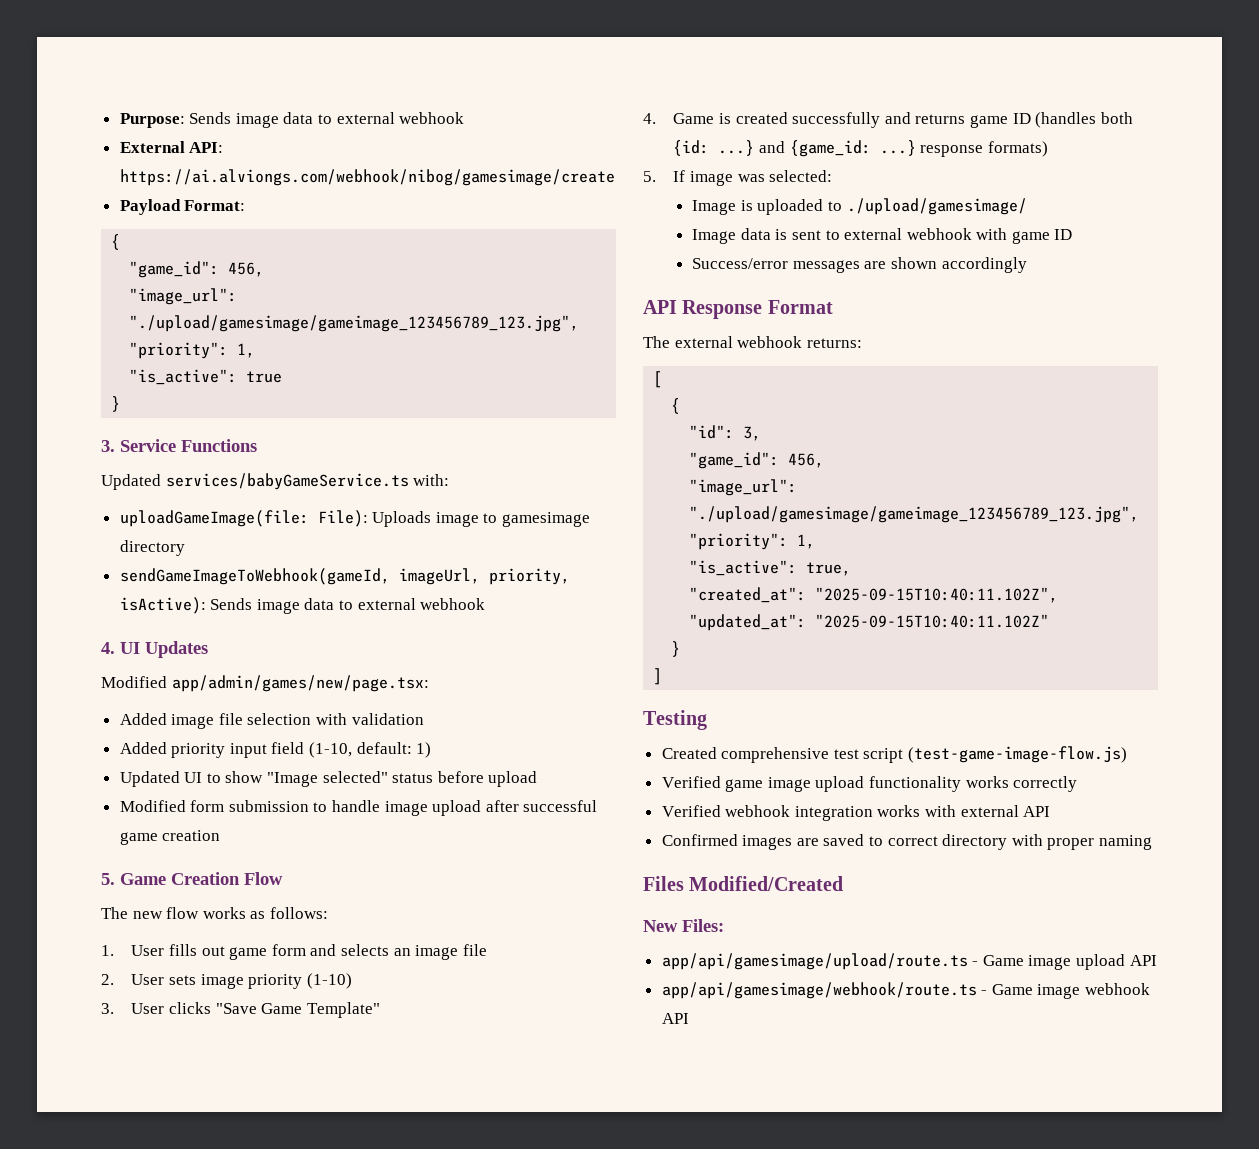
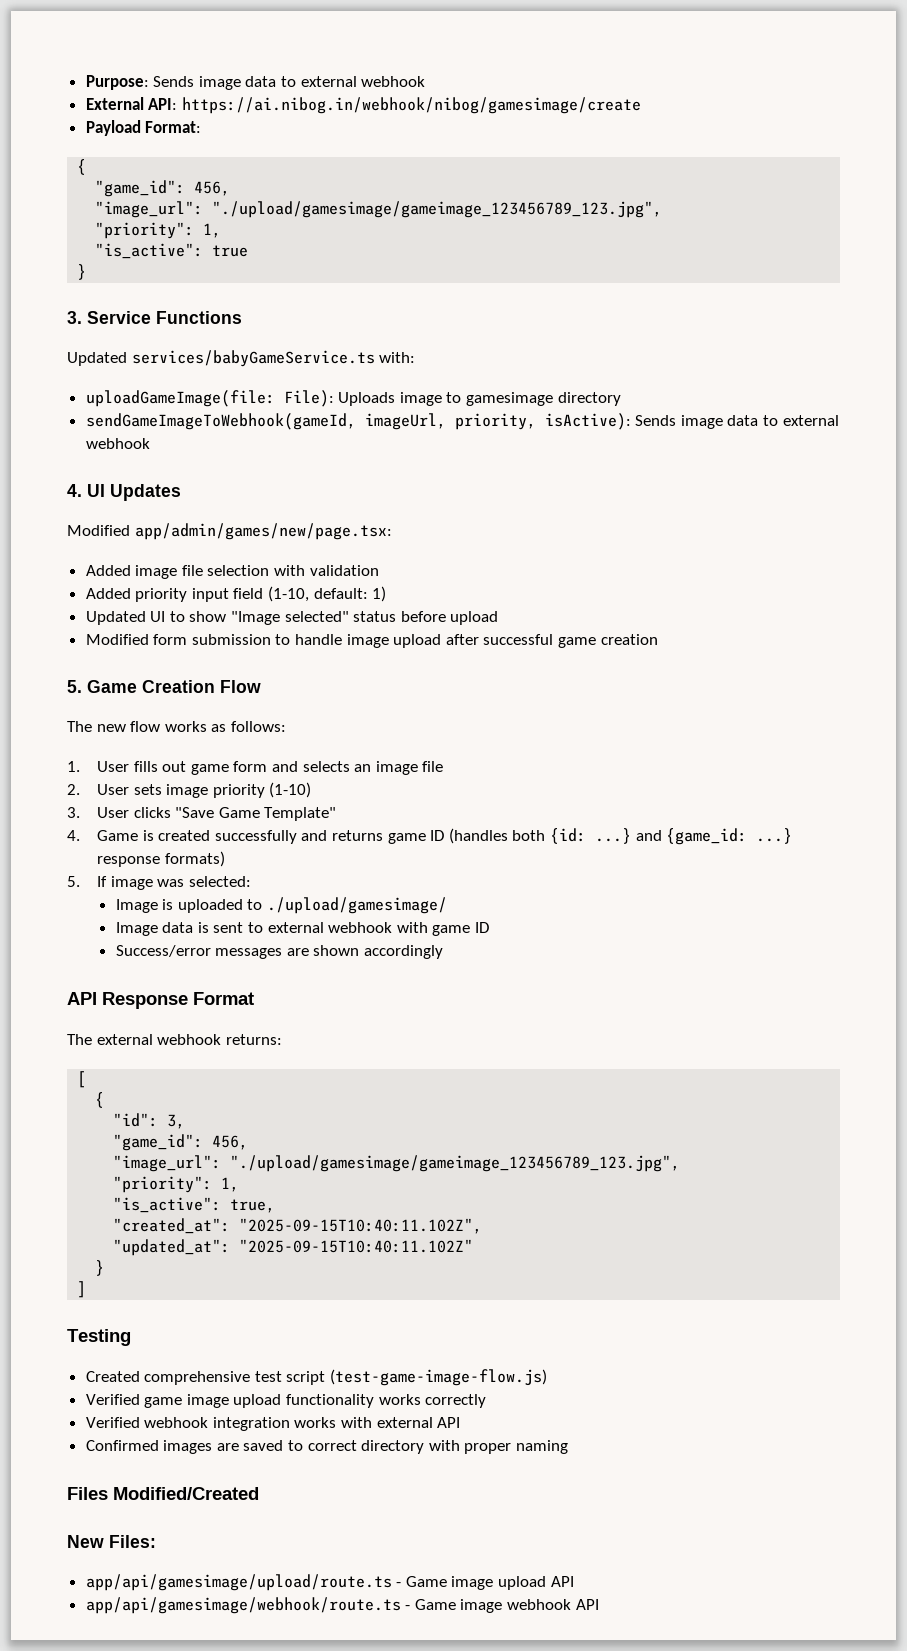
- External API: https://ai.alviongs.com/webhook/nibog/gamesimage/create
+ External API: https://ai.nibog.in/webhook/nibog/gamesimage/create

